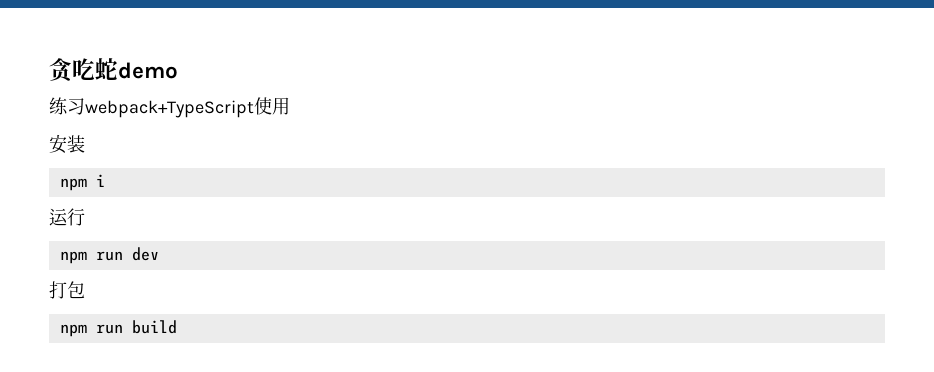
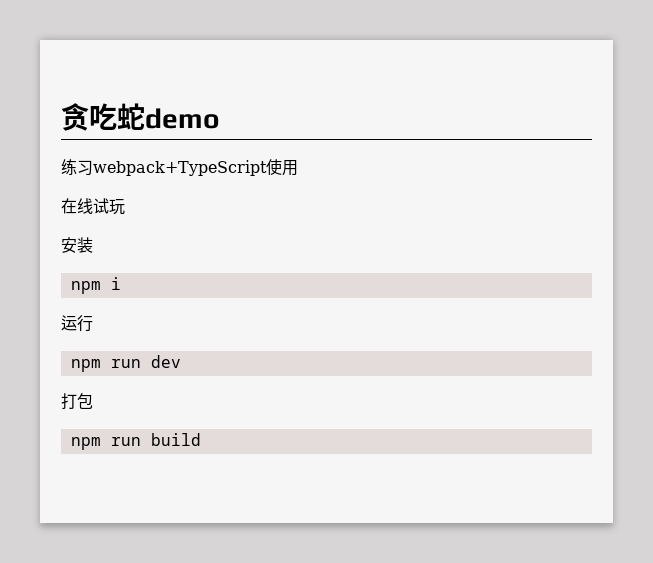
+ 在线试玩

